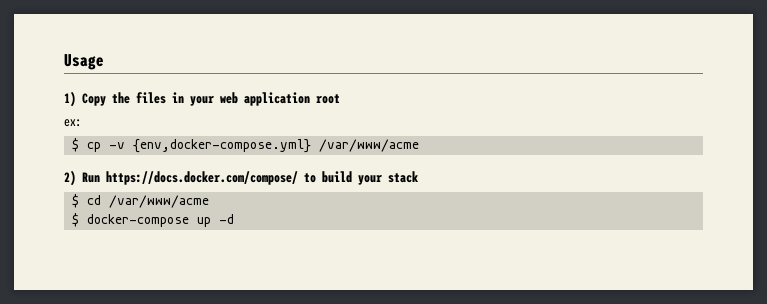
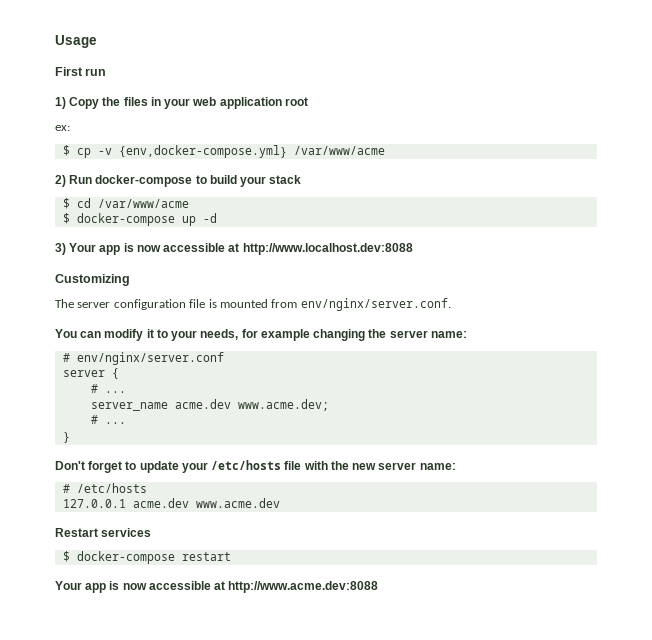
+ First run
- 2) Run https://docs.docker.com/compose/ to build your stack
+ 2) Run docker-compose to build your stack
+ 3) Your app is now accessible at http://www.localhost.dev:8088
+ Customizing
+ The server configuration file is mounted from env/nginx/server.conf.
+ You can modify it to your needs, for example changing the server name:
+ # env/nginx/server.conf
+ server {
+ # ...
+ server_name acme.dev www.acme.dev;
+ # ...
+ }
+ Don't forget to update your /etc/hosts file with the new server name:
+ # /etc/hosts
+ 127.0.0.1 acme.dev www.acme.dev
+ Restart services
+ $ docker-compose restart
+ Your app is now accessible at http://www.acme.dev:8088

